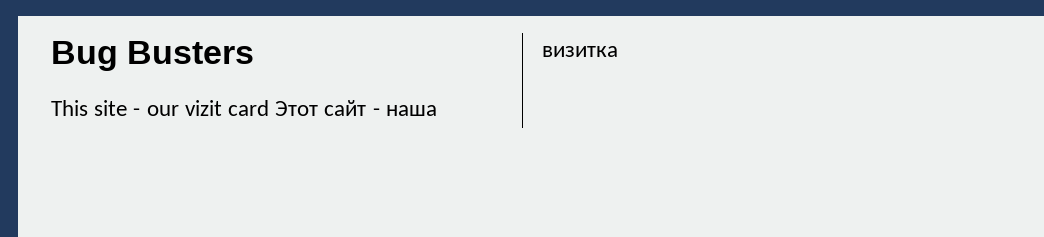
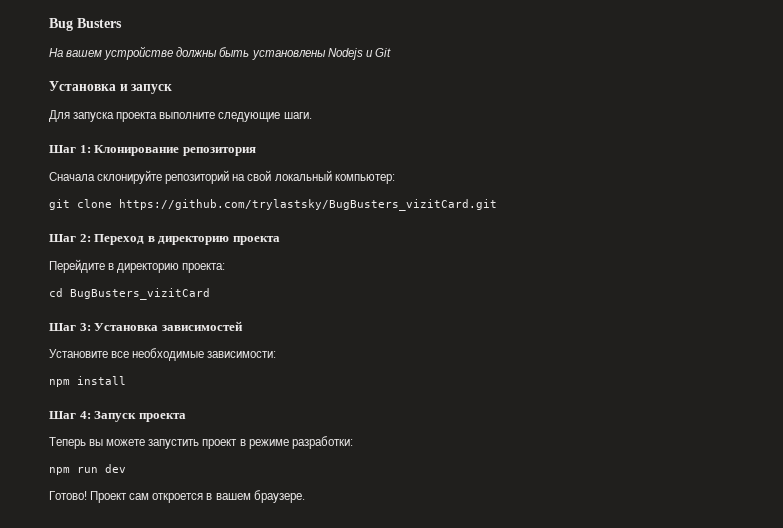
- This site - our vizit card Этот сайт - наша визитка
+ На вашем устройстве должны быть установлены Nodejs и Git
+ Установка и запуск
+ Для запуска проекта выполните следующие шаги.
+ Шаг 1: Клонирование репозитория
+ Сначала склонируйте репозиторий на свой локальный компьютер:
+ git clone https://github.com/trylastsky/BugBusters_vizitCard.git
+ Шаг 2: Переход в директорию проекта
+ Перейдите в директорию проекта:
+ cd BugBusters_vizitCard
+ Шаг 3: Установка зависимостей
+ Установите все необходимые зависимости:
+ npm install
+ Шаг 4: Запуск проекта
+ Теперь вы можете запустить проект в режиме разработки:
+ npm run dev
+ Готово! Проект сам откроется в вашем браузере.

